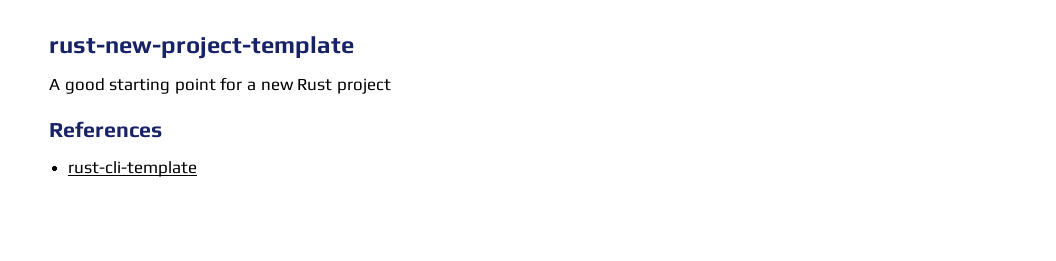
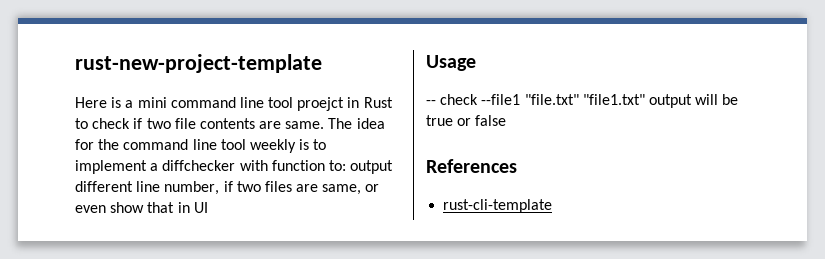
- A good starting point for a new Rust project
+ Here is a mini command line tool proejct in Rust to check if two file contents are same. The idea for the command line tool weekly is to implement a diffchecker with function to: output different line number, if two files are same, or even show that in UI
+ Usage
+ -- check --file1 "file.txt" "file1.txt" output will be true or false

